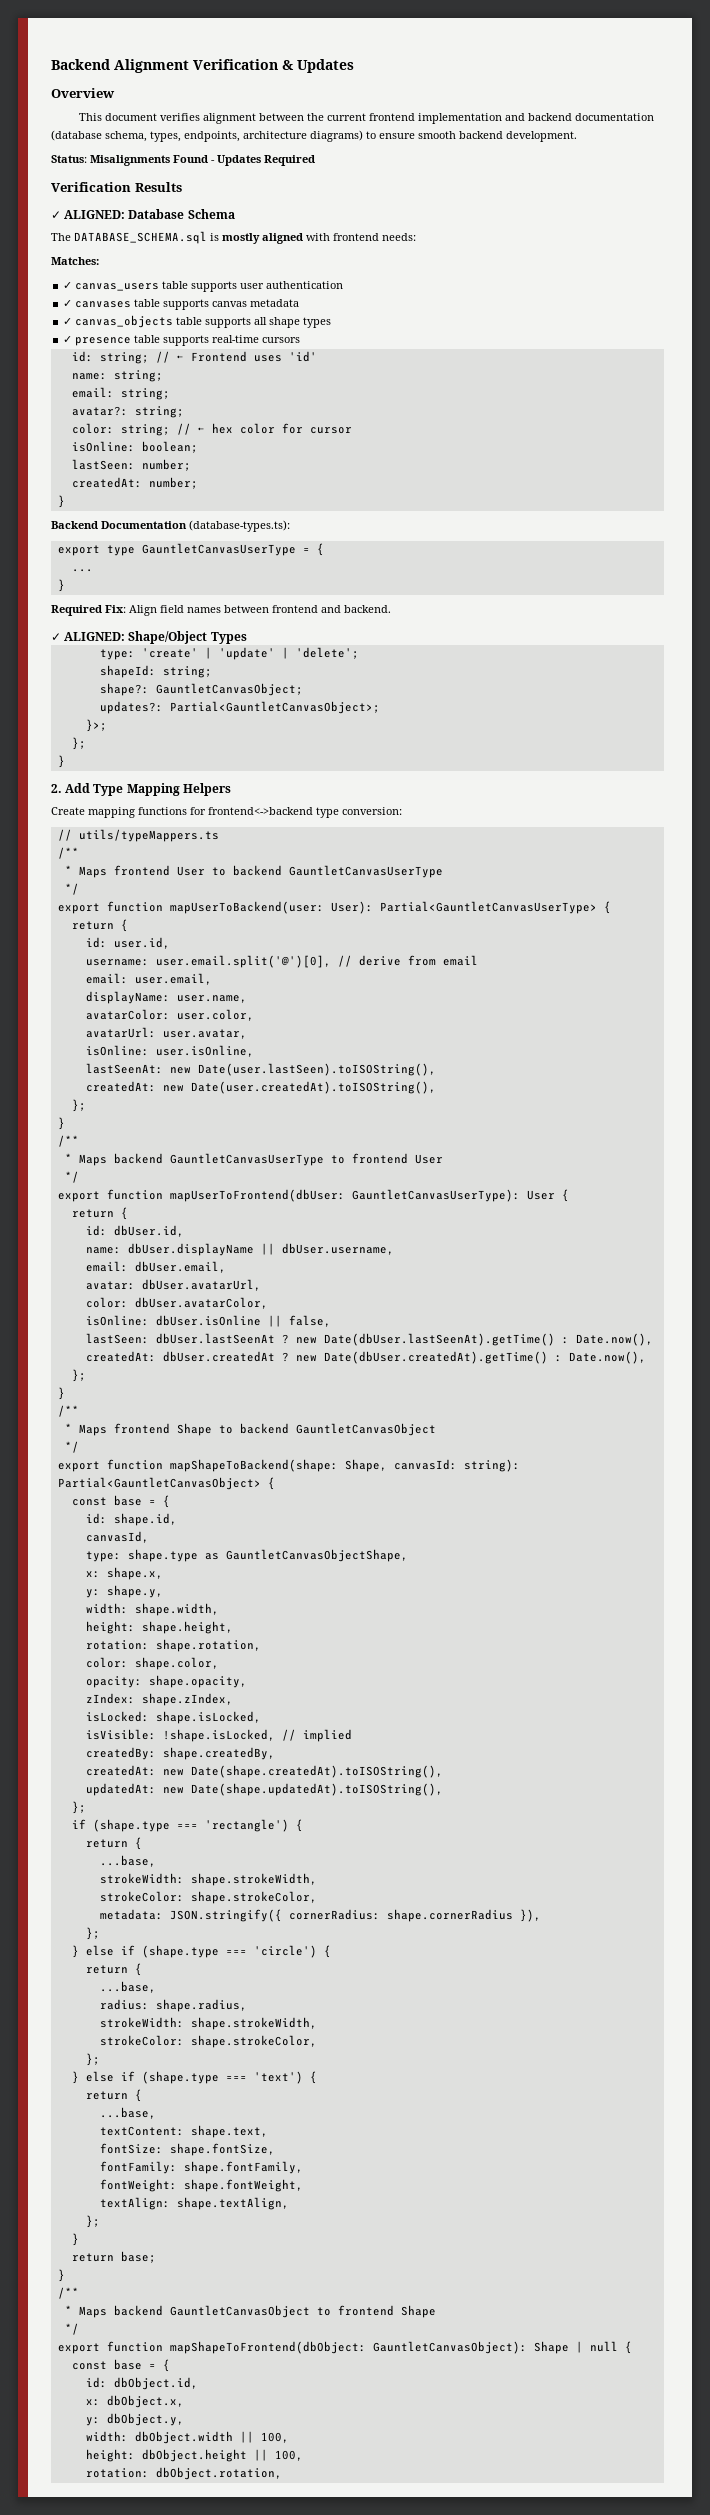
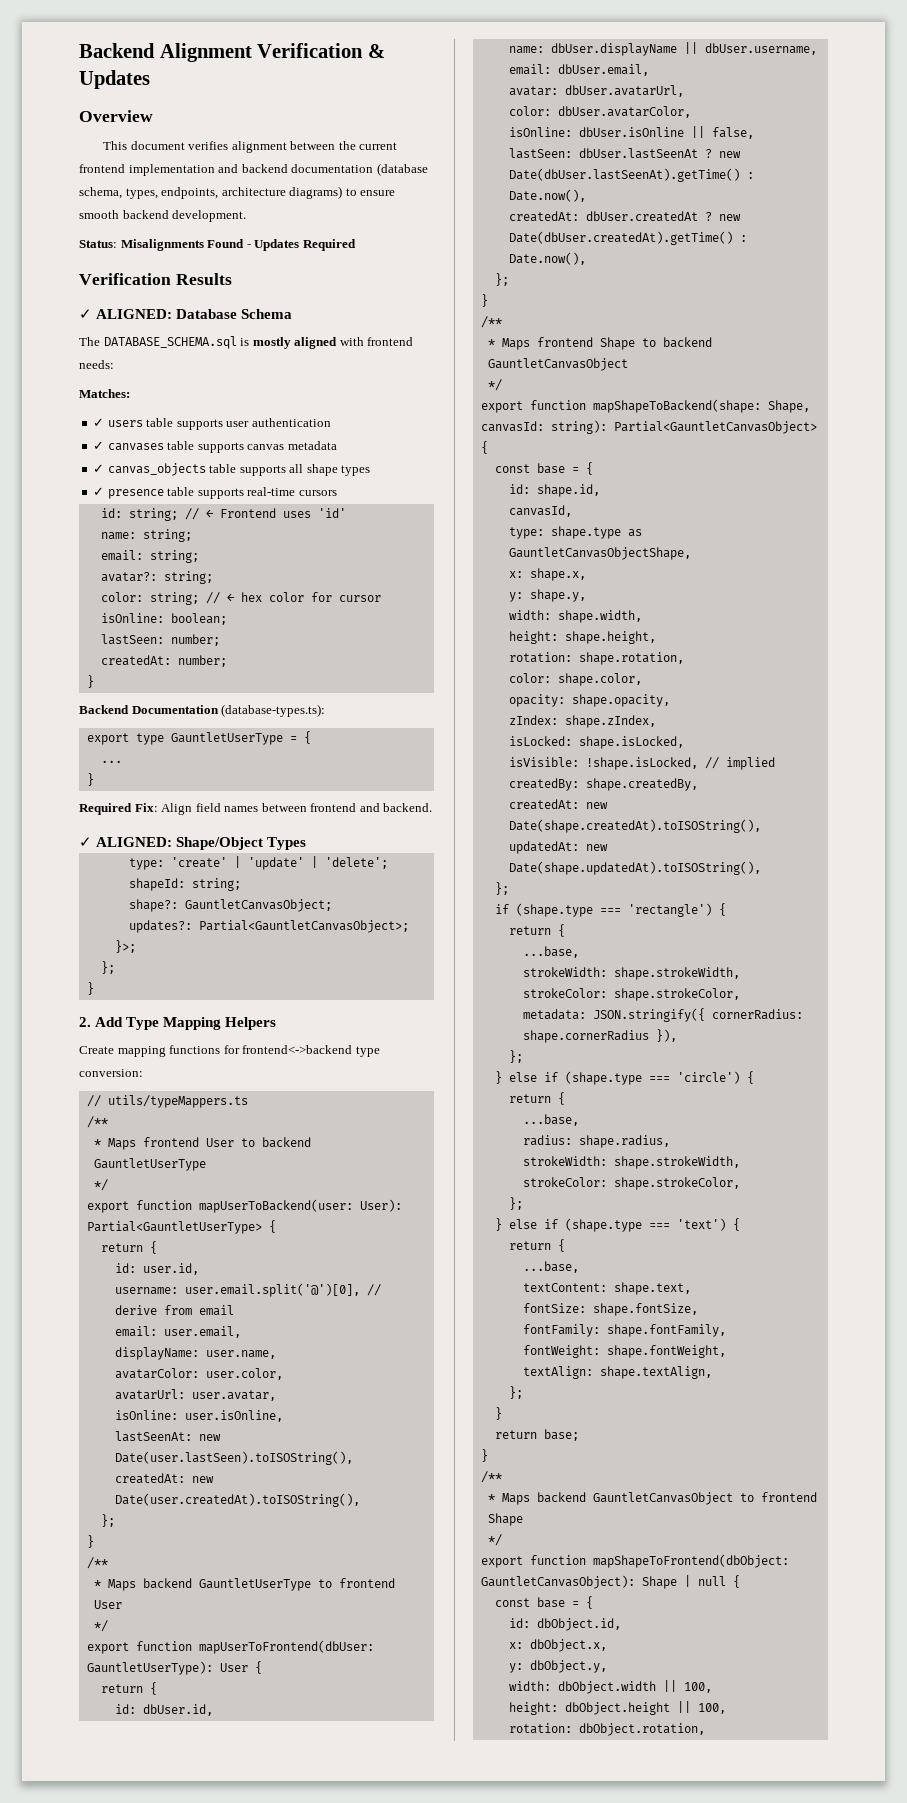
- ✓ canvas_users table supports user authentication
+ ✓ users table supports user authentication
- export type GauntletCanvasUserType = {
+ export type GauntletUserType = {
- * Maps frontend User to backend GauntletCanvasUserType
+ * Maps frontend User to backend GauntletUserType
- export function mapUserToBackend(user: User): Partial<GauntletCanvasUserType> {
+ export function mapUserToBackend(user: User): Partial<GauntletUserType> {
- * Maps backend GauntletCanvasUserType to frontend User
+ * Maps backend GauntletUserType to frontend User
- export function mapUserToFrontend(dbUser: GauntletCanvasUserType): User {
+ export function mapUserToFrontend(dbUser: GauntletUserType): User {

